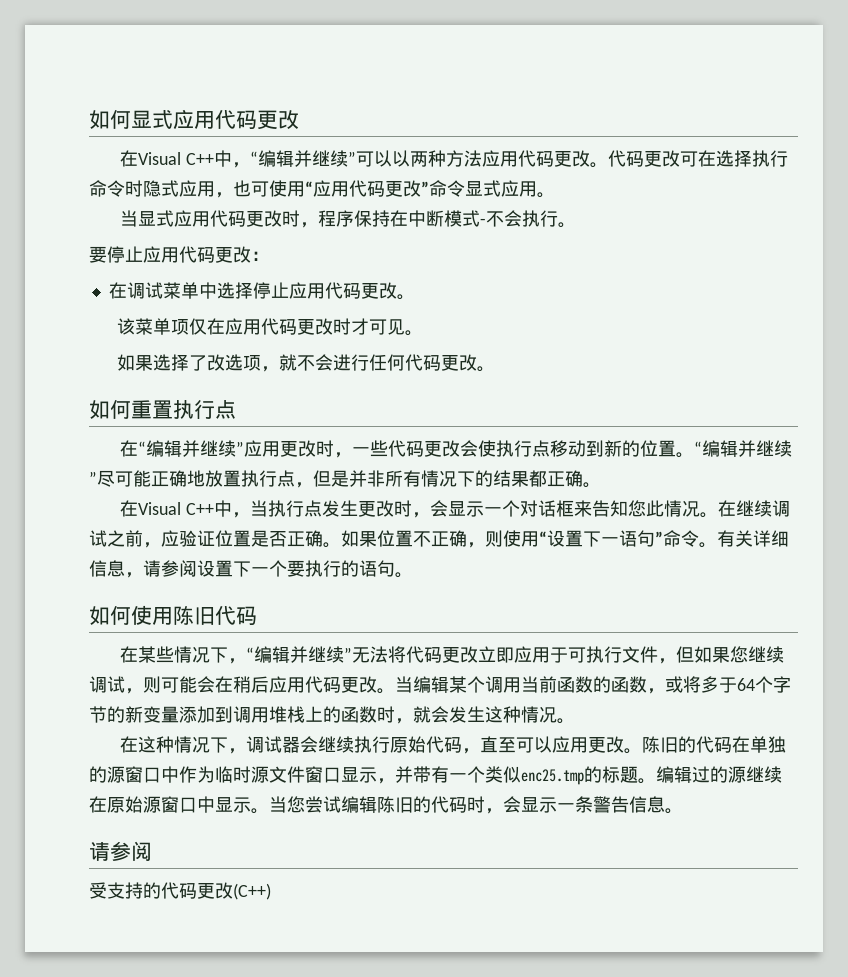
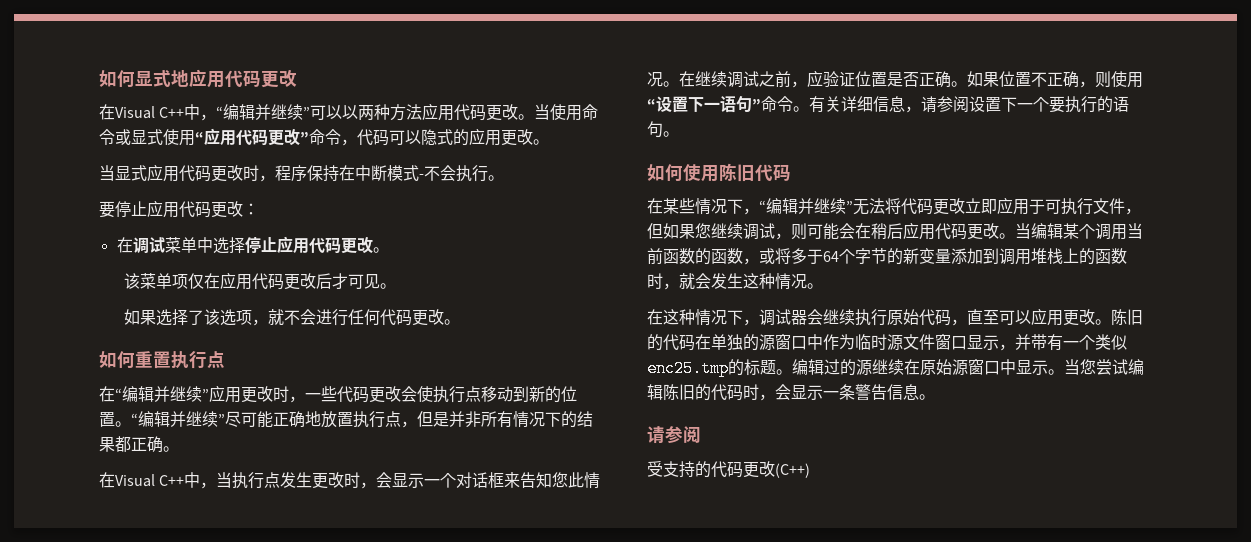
- 如何显式应用代码更改
+ 如何显式地应用代码更改
- 代码更改可在选择执行命令时隐式应用，也可使用“应用代码更改”命令显式应用。
+ 当使用命令或显式使用“应用代码更改”命令，代码可以隐式的应用更改。
- 该菜单项仅在应用代码更改时才可见。
+ 该菜单项仅在应用代码更改后才可见。
- 如果选择了改选项，就不会进行任何代码更改。
+ 如果选择了该选项，就不会进行任何代码更改。

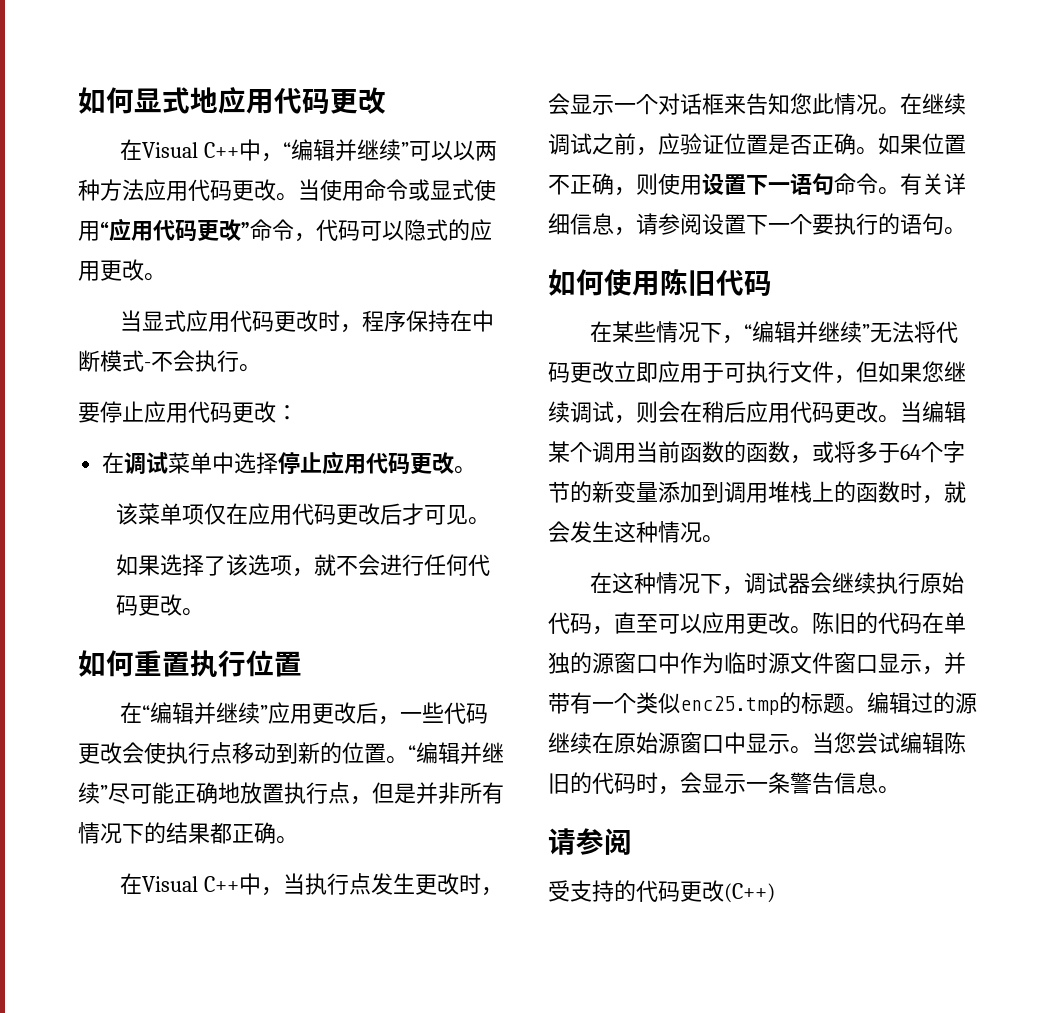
- 如何重置执行点
+ 如何重置执行位置
- 在“编辑并继续”应用更改时，一些代码更改会使执行点移动到新的位置。
+ 在“编辑并继续”应用更改后，一些代码更改会使执行点移动到新的位置。
- 如果位置不正确，则使用“设置下一语句”命令。
+ 如果位置不正确，则使用设置下一语句命令。
- 在某些情况下，“编辑并继续”无法将代码更改立即应用于可执行文件，但如果您继续调试，则可能会在稍后应用代码更改。
+ 在某些情况下，“编辑并继续”无法将代码更改立即应用于可执行文件，但如果您继续调试，则会在稍后应用代码更改。

